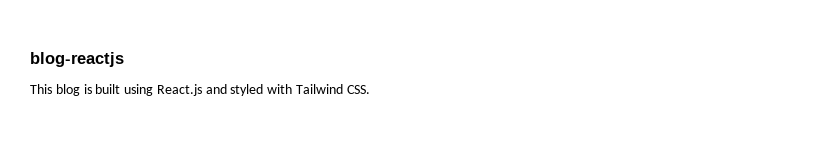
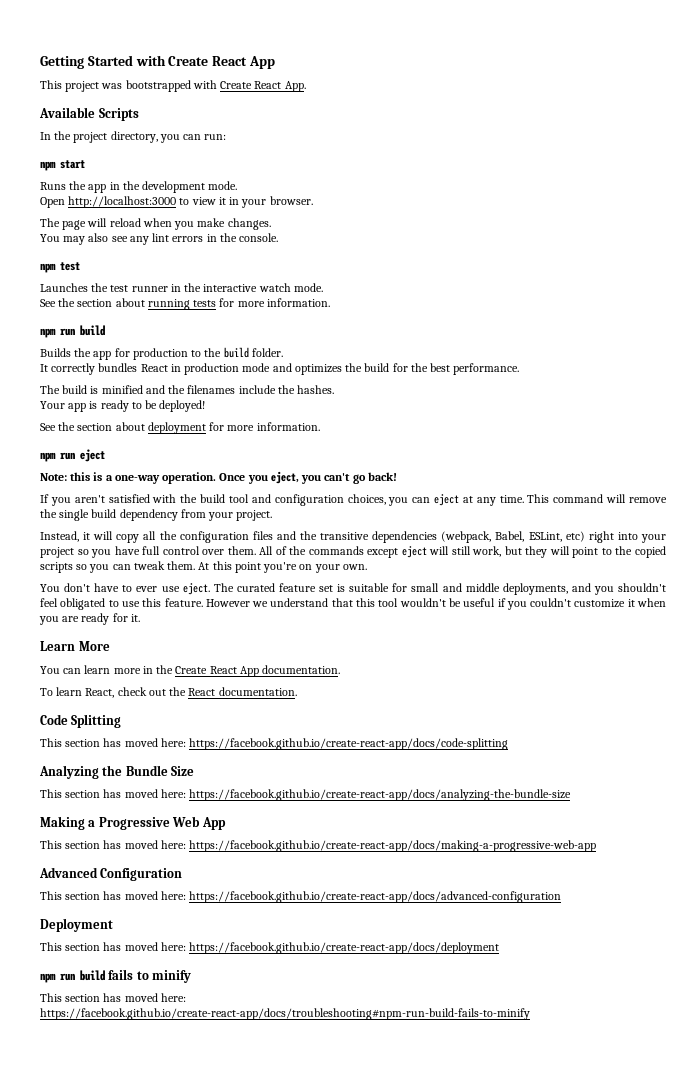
- blog-reactjs
- This blog is built using React.js and styled with Tailwind CSS.
+ Getting Started with Create React App
+ This project was bootstrapped with Create React App.
+ Available Scripts
+ In the project directory, you can run:
+ npm start
+ Runs the app in the development mode.
+ Open http://localhost:3000 to view it in your browser.
+ The page will reload when you make changes.
+ You may also see any lint errors in the console.
+ npm test
+ Launches the test runner in the interactive watch mode.
+ See the section about running tests for more information.
+ npm run build
+ Builds the app for production to the build folder.
+ It correctly bundles React in production mode and optimizes the build for the best performance.
+ The build is minified and the filenames include the hashes.
+ Your app is ready to be deployed!
+ See the section about deployment for more information.
+ npm run eject
+ Note: this is a one-way operation. Once you eject, you can't go back!
+ If you aren't satisfied with the build tool and configuration choices, you can eject at any time. This command will remove the single build dependency from your project.
+ Instead, it will copy all the configuration files and the transitive dependencies (webpack, Babel, ESLint, etc) right into your project so you have full control over them. All of the commands except eject will still work, but they will point to the copied scripts so you can tweak them. At this point you're on your own.
+ You don't have to ever use eject. The curated feature set is suitable for small and middle deployments, and you shouldn't feel obligated to use this feature. However we understand that this tool wouldn't be useful if you couldn't customize it when you are ready for it.
+ Learn More
+ You can learn more in the Create React App documentation.
+ To learn React, check out the React documentation.
+ Code Splitting
+ This section has moved here: https://facebook.github.io/create-react-app/docs/code-splitting
+ Analyzing the Bundle Size
+ This section has moved here: https://facebook.github.io/create-react-app/docs/analyzing-the-bundle-size
+ Making a Progressive Web App
+ This section has moved here: https://facebook.github.io/create-react-app/docs/making-a-progressive-web-app
+ Advanced Configuration
+ This section has moved here: https://facebook.github.io/create-react-app/docs/advanced-configuration
+ Deployment
+ This section has moved here: https://facebook.github.io/create-react-app/docs/deployment
+ npm run build fails to minify
+ This section has moved here: https://facebook.github.io/create-react-app/docs/troubleshooting#npm-run-build-fails-to-minify

